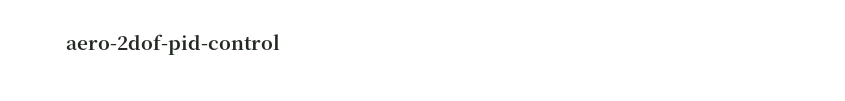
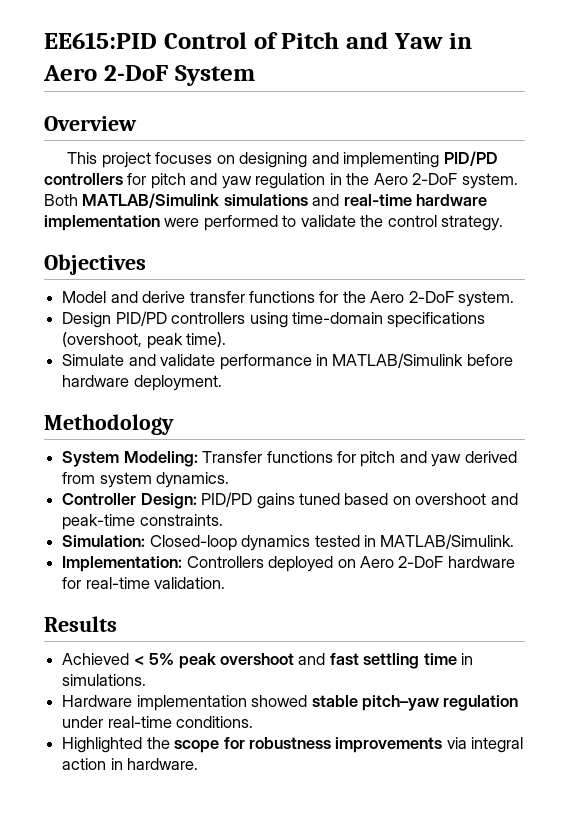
- aero-2dof-pid-control
+ EE615:PID Control of Pitch and Yaw in Aero 2-DoF System
+ Overview
+ This project focuses on designing and implementing PID/PD controllers for pitch and yaw regulation in the Aero 2-DoF system. Both MATLAB/Simulink simulations and real-time hardware implementation were performed to validate the control strategy.
+ Objectives
+ Model and derive transfer functions for the Aero 2-DoF system.
+ Design PID/PD controllers using time-domain specifications (overshoot, peak time).
+ Simulate and validate performance in MATLAB/Simulink before hardware deployment.
+ Methodology
+ System Modeling: Transfer functions for pitch and yaw derived from system dynamics.
+ Controller Design: PID/PD gains tuned based on overshoot and peak-time constraints.
+ Simulation: Closed-loop dynamics tested in MATLAB/Simulink.
+ Implementation: Controllers deployed on Aero 2-DoF hardware for real-time validation.
+ Results
+ Achieved < 5% peak overshoot and fast settling time in simulations.
+ Hardware implementation showed stable pitch–yaw regulation under real-time conditions.
+ Highlighted the scope for robustness improvements via integral action in hardware.

